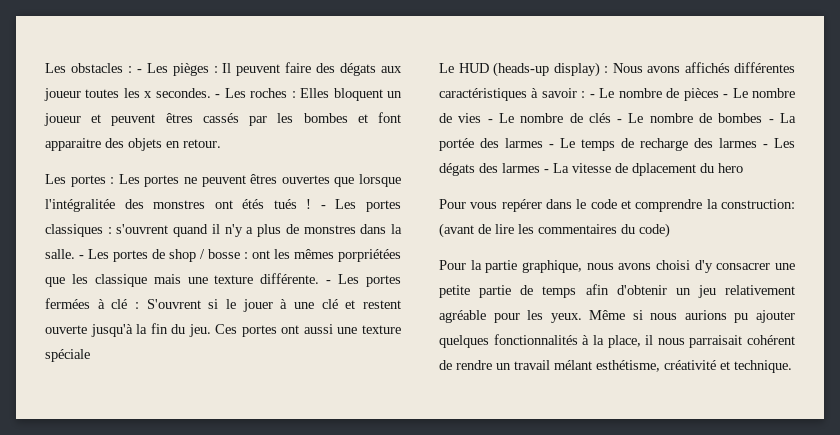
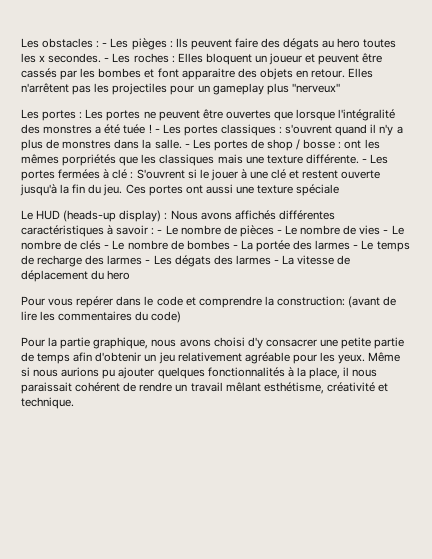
- Les obstacles : - Les pièges : Il peuvent faire des dégats aux joueur toutes les x secondes.
+ Les obstacles : - Les pièges : Ils peuvent faire des dégats au hero toutes les x secondes.
- - Les roches : Elles bloquent un joueur et peuvent êtres cassés par les bombes et font apparaitre des objets en retour.
+ - Les roches : Elles bloquent un joueur et peuvent être cassés par les bombes et font apparaitre des objets en retour. Elles n'arrêtent pas les projectiles pour un gameplay plus "nerveux"
- Les portes : Les portes ne peuvent êtres ouvertes que lorsque l'intégralitée des monstres ont étés tués !
+ Les portes : Les portes ne peuvent être ouvertes que lorsque l'intégralité des monstres a été tuée !
- - Les portes de shop / bosse : ont les mêmes porpriétées que les classique mais une texture différente.
+ - Les portes de shop / bosse : ont les mêmes porpriétés que les classiques mais une texture différente.
- Le HUD (heads-up display) : Nous avons affichés différentes caractéristiques à savoir : - Le nombre de pièces - Le nombre de vies - Le nombre de clés - Le nombre de bombes - La portée des larmes - Le temps de recharge des larmes - Les dégats des larmes - La vitesse de dplacement du hero
+ Le HUD (heads-up display) : Nous avons affichés différentes caractéristiques à savoir : - Le nombre de pièces - Le nombre de vies - Le nombre de clés - Le nombre de bombes - La portée des larmes - Le temps de recharge des larmes - Les dégats des larmes - La vitesse de déplacement du hero
- Même si nous aurions pu ajouter quelques fonctionnalités à la place, il nous parraisait cohérent de rendre un travail mélant esthétisme, créativité et technique.
+ Même si nous aurions pu ajouter quelques fonctionnalités à la place, il nous paraissait cohérent de rendre un travail mêlant esthétisme, créativité et technique.

